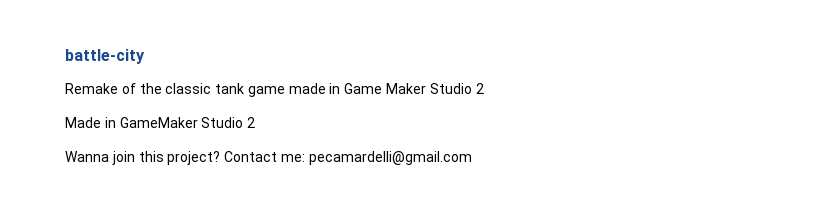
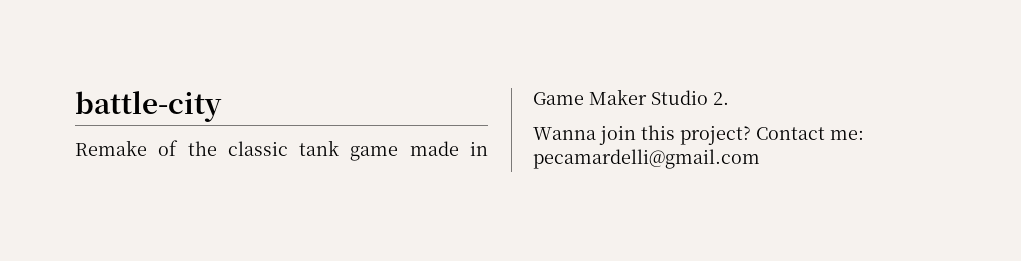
- Remake of the classic tank game made in Game Maker Studio 2
- Made in GameMaker Studio 2
+ Remake of the classic tank game made in Game Maker Studio 2.

